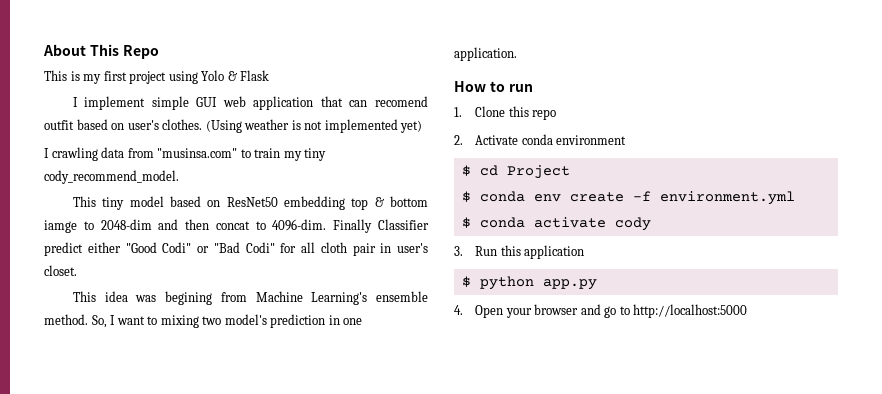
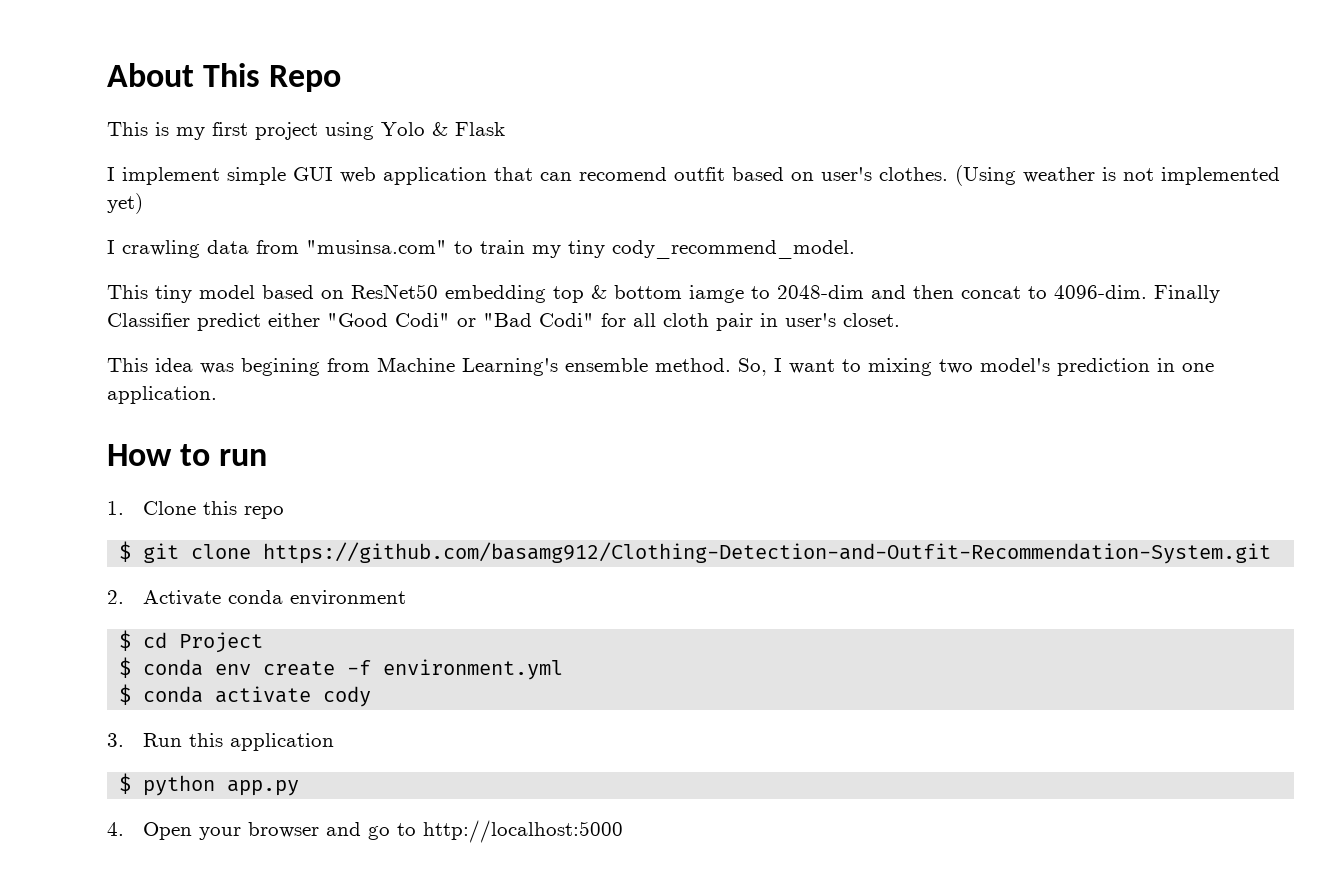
+ $ git clone https://github.com/basamg912/Clothing-Detection-and-Outfit-Recommendation-System.git

